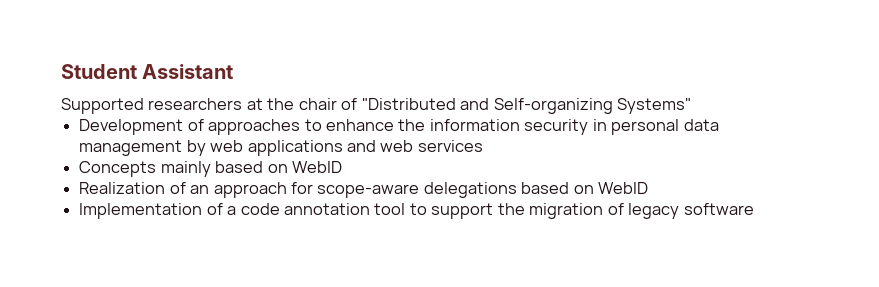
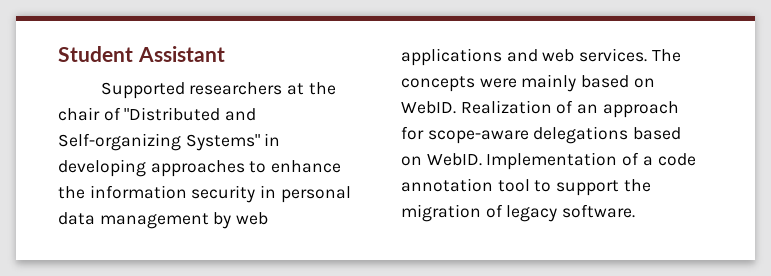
- Supported researchers at the chair of "Distributed and Self-organizing Systems"
- Development of approaches to enhance the information security in personal data management by web applications and web services
- Concepts mainly based on WebID
- Realization of an approach for scope-aware delegations based on WebID
- Implementation of a code annotation tool to support the migration of legacy software
+ Supported researchers at the chair of "Distributed and Self-organizing Systems" in developing approaches to enhance the information security in personal data management by web applications and web services. The concepts were mainly based on WebID. Realization of an approach for scope-aware delegations based on WebID. Implementation of a code annotation tool to support the migration of legacy software.

